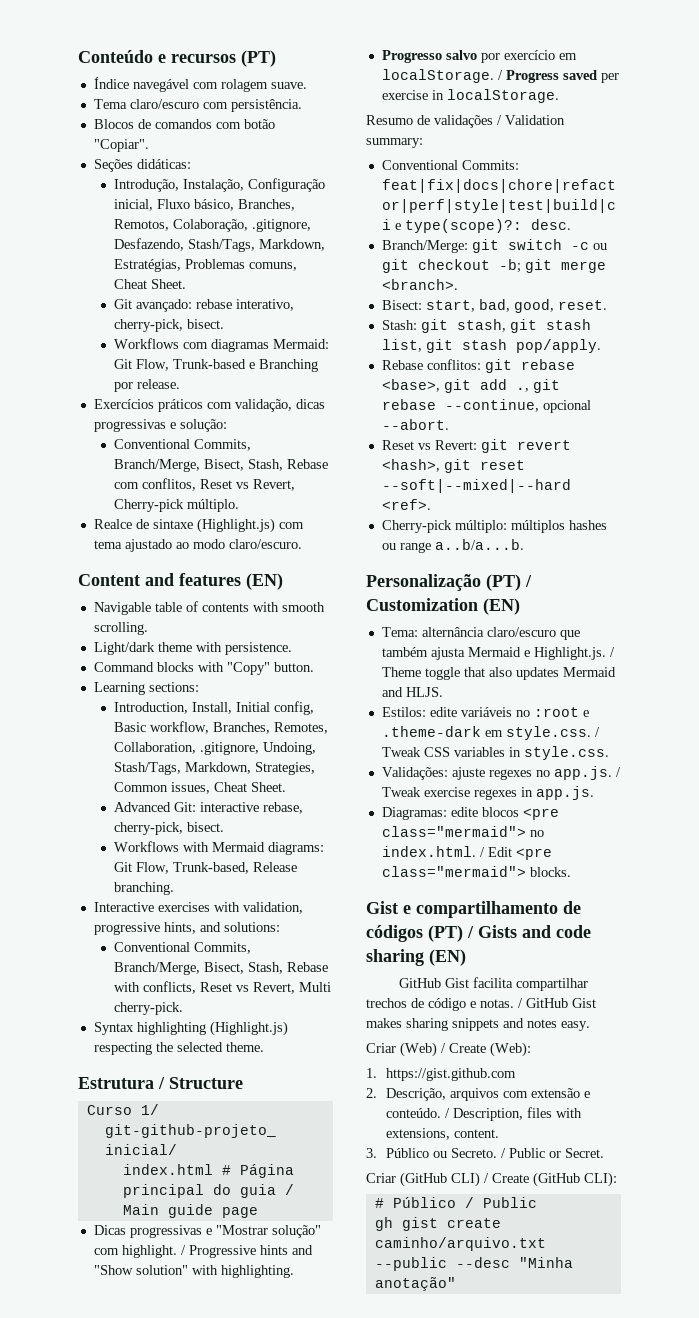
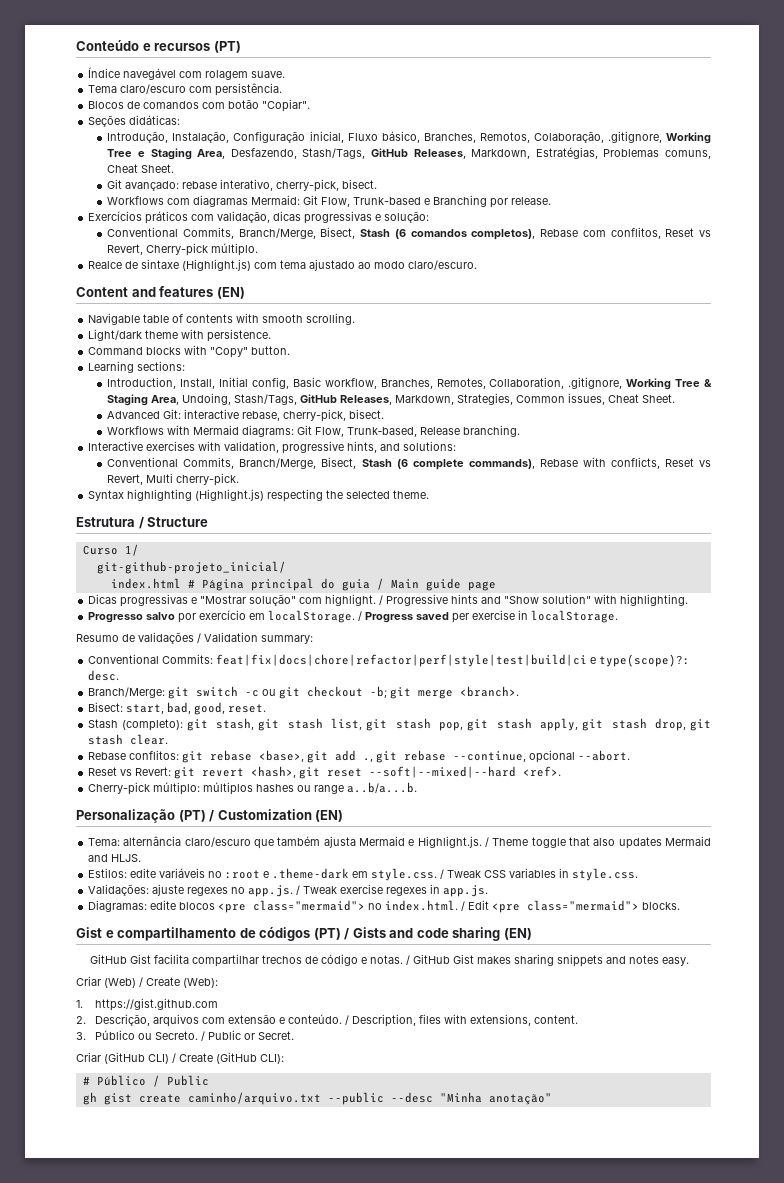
- Introdução, Instalação, Configuração inicial, Fluxo básico, Branches, Remotos, Colaboração, .gitignore, Desfazendo, Stash/Tags, Markdown, Estratégias, Problemas comuns, Cheat Sheet.
+ Introdução, Instalação, Configuração inicial, Fluxo básico, Branches, Remotos, Colaboração, .gitignore, Working Tree e Staging Area, Desfazendo, Stash/Tags, GitHub Releases, Markdown, Estratégias, Problemas comuns, Cheat Sheet.
- Conventional Commits, Branch/Merge, Bisect, Stash, Rebase com conflitos, Reset vs Revert, Cherry-pick múltiplo.
+ Conventional Commits, Branch/Merge, Bisect, Stash (6 comandos completos), Rebase com conflitos, Reset vs Revert, Cherry-pick múltiplo.
- Introduction, Install, Initial config, Basic workflow, Branches, Remotes, Collaboration, .gitignore, Undoing, Stash/Tags, Markdown, Strategies, Common issues, Cheat Sheet.
+ Introduction, Install, Initial config, Basic workflow, Branches, Remotes, Collaboration, .gitignore, Working Tree & Staging Area, Undoing, Stash/Tags, GitHub Releases, Markdown, Strategies, Common issues, Cheat Sheet.
- Conventional Commits, Branch/Merge, Bisect, Stash, Rebase with conflicts, Reset vs Revert, Multi cherry-pick.
+ Conventional Commits, Branch/Merge, Bisect, Stash (6 complete commands), Rebase with conflicts, Reset vs Revert, Multi cherry-pick.
- Stash: git stash, git stash list, git stash pop/apply.
+ Stash (completo): git stash, git stash list, git stash pop, git stash apply, git stash drop, git stash clear.

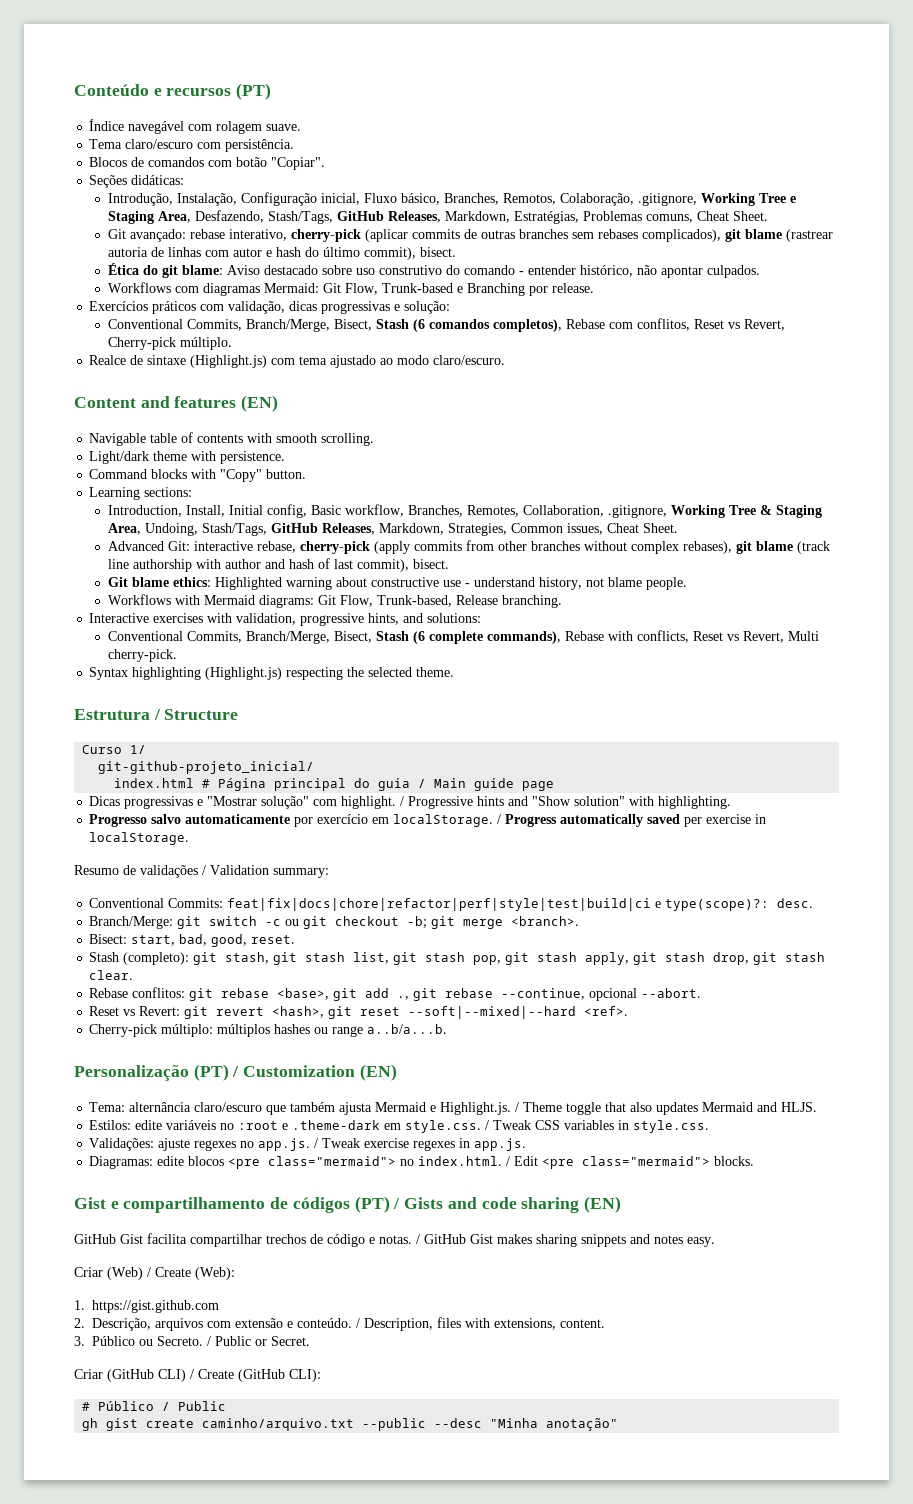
- Git avançado: rebase interativo, cherry-pick, bisect.
+ Git avançado: rebase interativo, cherry-pick (aplicar commits de outras branches sem rebases complicados), git blame (rastrear autoria de linhas com autor e hash do último commit), bisect.
+ Ética do git blame: Aviso destacado sobre uso construtivo do comando - entender histórico, não apontar culpados.
- Advanced Git: interactive rebase, cherry-pick, bisect.
+ Advanced Git: interactive rebase, cherry-pick (apply commits from other branches without complex rebases), git blame (track line authorship with author and hash of last commit), bisect.
+ Git blame ethics: Highlighted warning about constructive use - understand history, not blame people.
- Progresso salvo por exercício em localStorage.
+ Progresso salvo automaticamente por exercício em localStorage.
- / Progress saved per exercise in localStorage.
+ / Progress automatically saved per exercise in localStorage.

